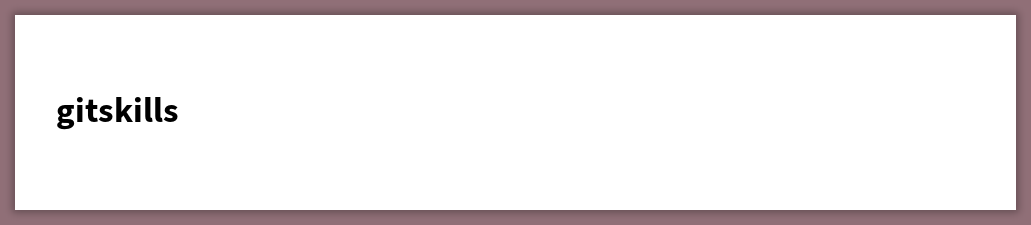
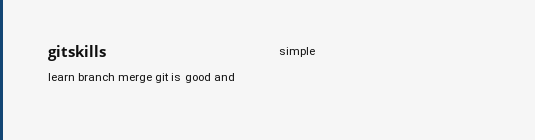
+ learn branch merge git is good and simple

